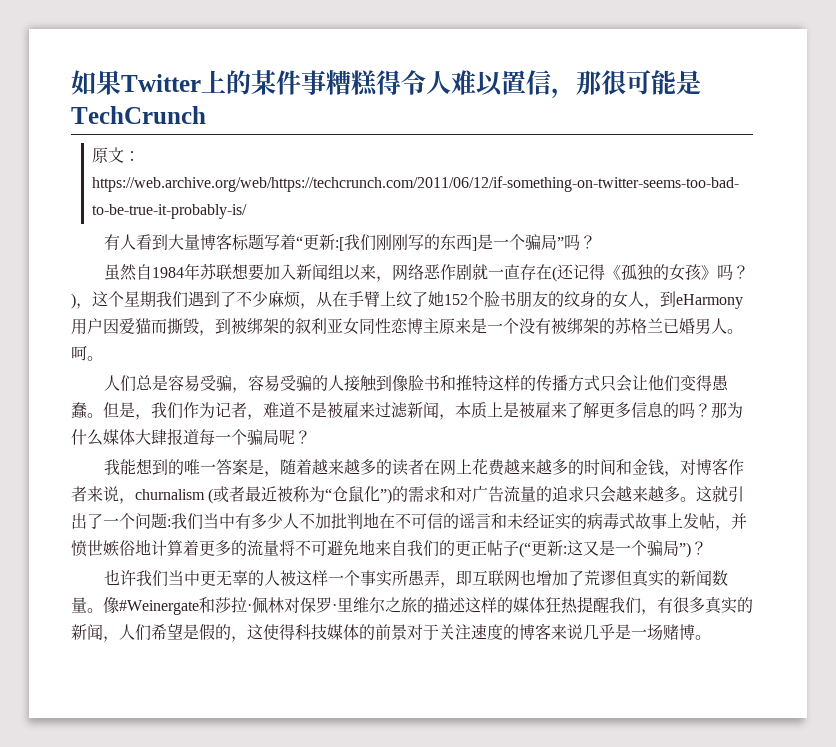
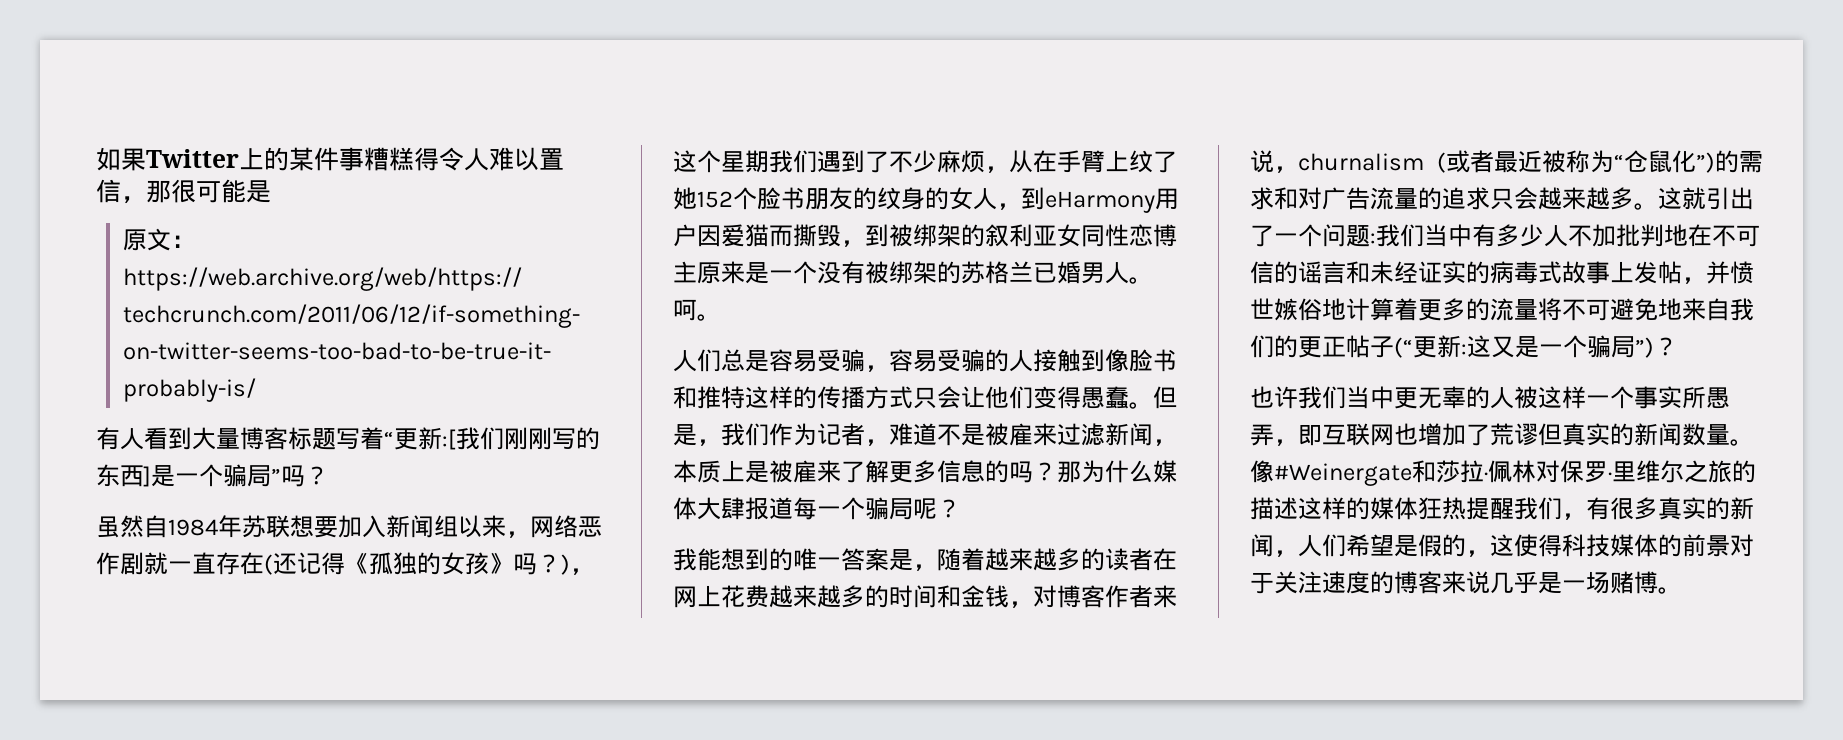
- 如果Twitter上的某件事糟糕得令人难以置信，那很可能是TechCrunch
+ 如果Twitter上的某件事糟糕得令人难以置信，那很可能是

